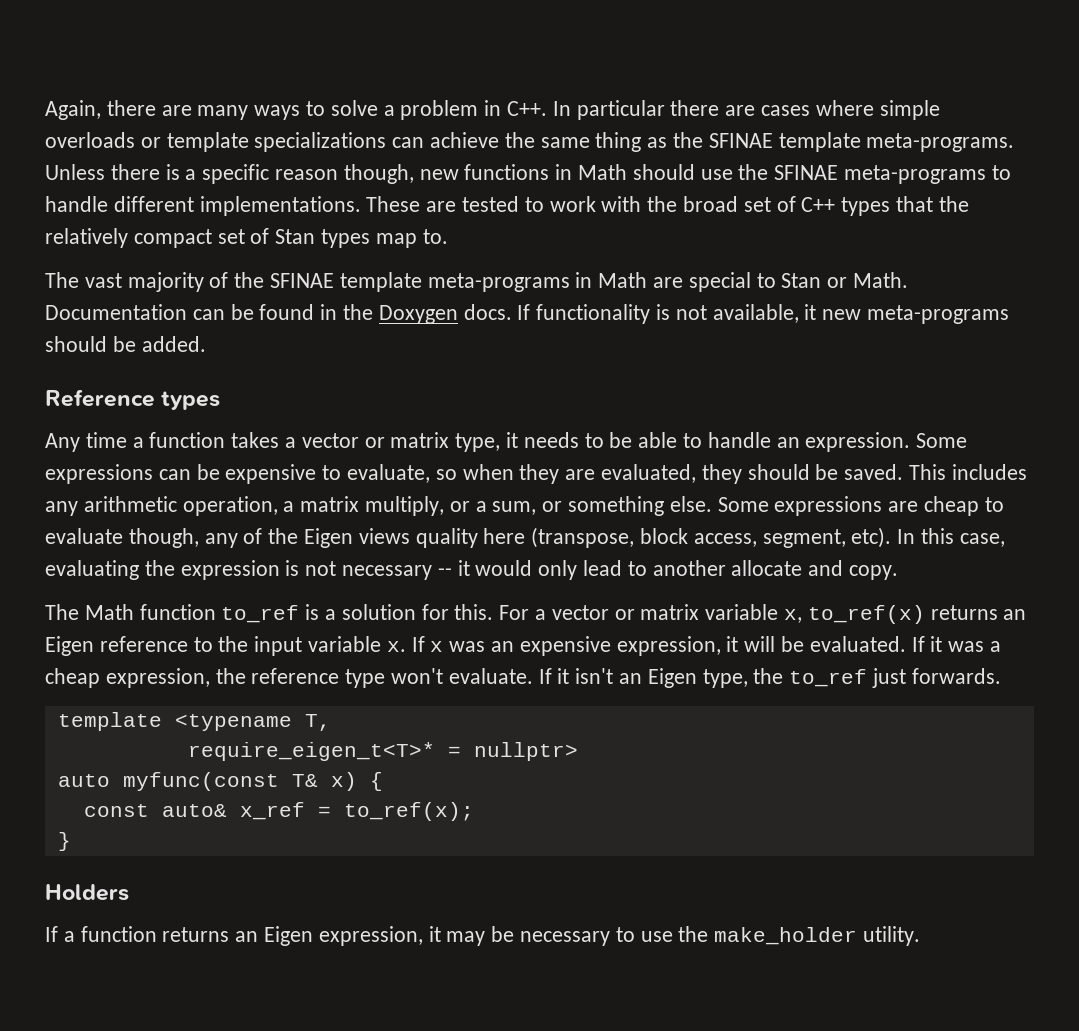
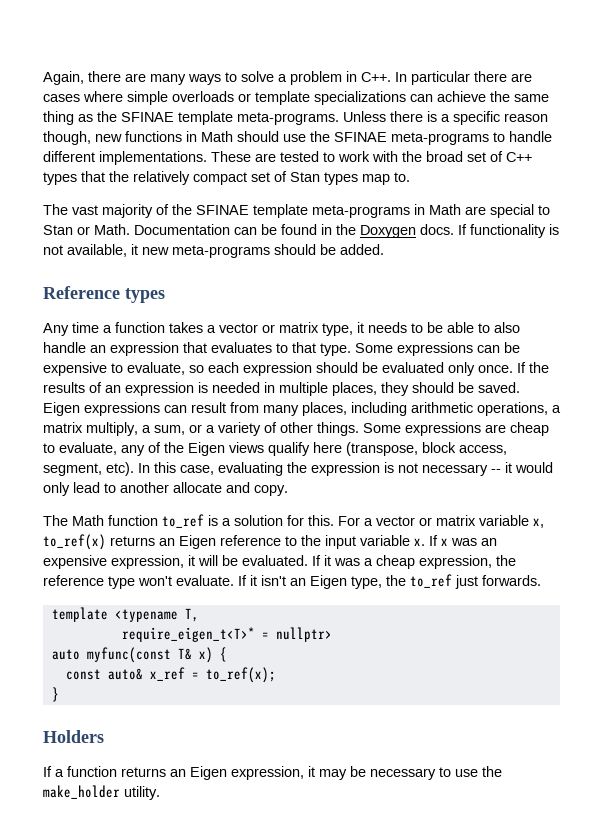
- Any time a function takes a vector or matrix type, it needs to be able to handle an expression.
+ Any time a function takes a vector or matrix type, it needs to be able to also handle an expression that evaluates to that type.
- Some expressions can be expensive to evaluate, so when they are evaluated, they should be saved. This includes any arithmetic operation, a matrix multiply, or a sum, or something else.
+ Some expressions can be expensive to evaluate, so each expression should be evaluated only once. If the results of an expression is needed in multiple places, they should be saved. Eigen expressions can result from many places, including arithmetic operations, a matrix multiply, a sum, or a variety of other things.
- Some expressions are cheap to evaluate though, any of the Eigen views quality here (transpose, block access, segment, etc).
+ Some expressions are cheap to evaluate, any of the Eigen views qualify here (transpose, block access, segment, etc).

